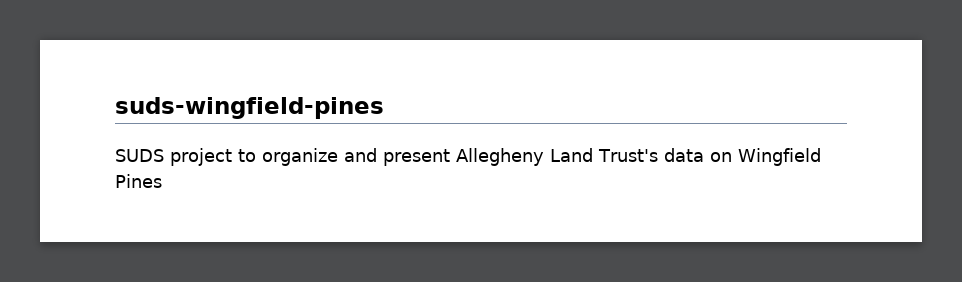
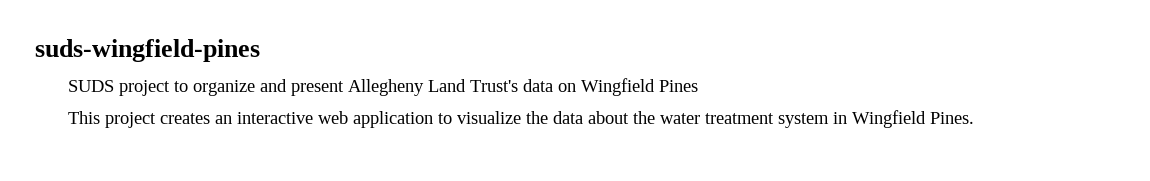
+ This project creates an interactive web application to visualize the data about the water treatment system in Wingfield Pines.

